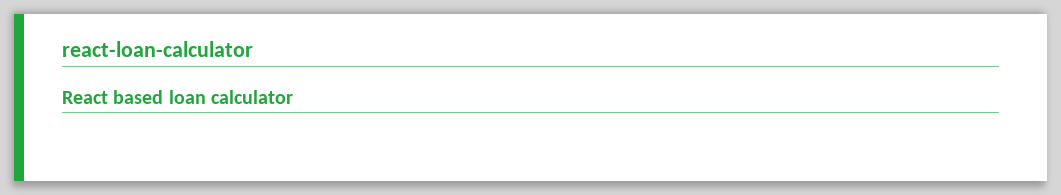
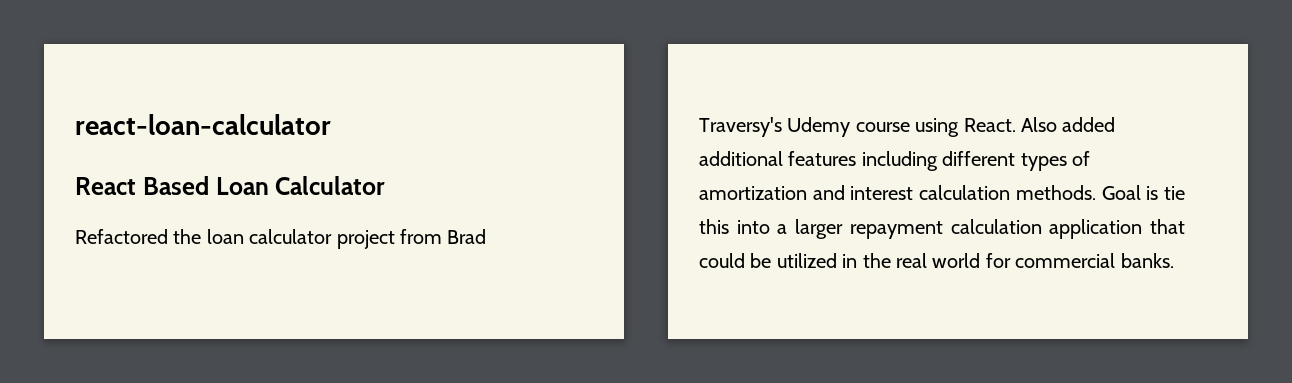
- React based loan calculator
+ React Based Loan Calculator
+ Refactored the loan calculator project from Brad Traversy's Udemy course using React. Also added additional features including different types of amortization and interest calculation methods. Goal is tie this into a larger repayment calculation application that could be utilized in the real world for commercial banks.

